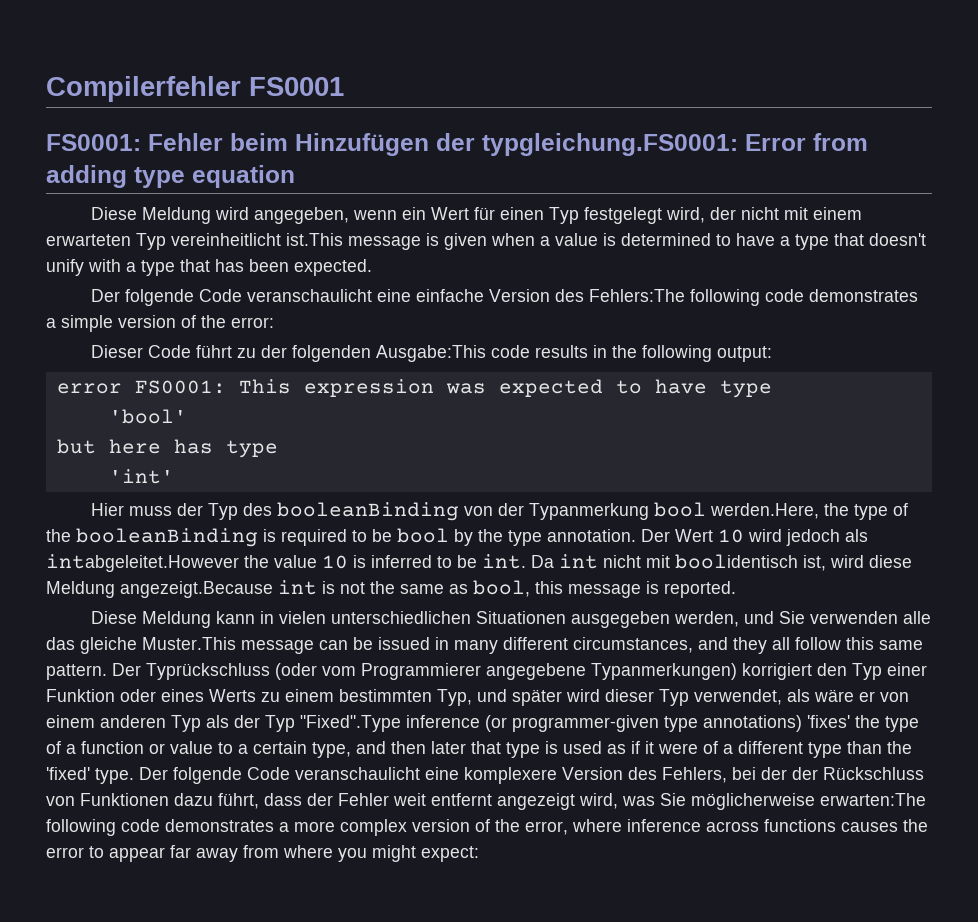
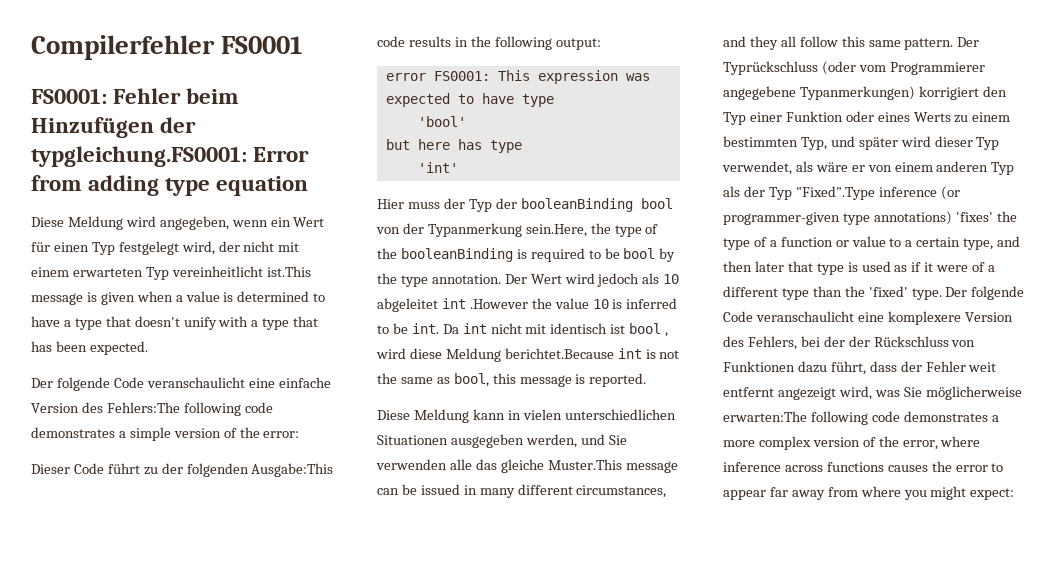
- Hier muss der Typ des booleanBinding von der Typanmerkung bool werden.Here, the type of the booleanBinding is required to be bool by the type annotation.
+ Hier muss der Typ der booleanBinding bool von der Typanmerkung sein.Here, the type of the booleanBinding is required to be bool by the type annotation.
- Der Wert 10 wird jedoch als intabgeleitet.However the value 10 is inferred to be int.
+ Der Wert wird jedoch als 10 abgeleitet int .However the value 10 is inferred to be int.
- Da int nicht mit boolidentisch ist, wird diese Meldung angezeigt.Because int is not the same as bool, this message is reported.
+ Da int nicht mit identisch ist bool , wird diese Meldung berichtet.Because int is not the same as bool, this message is reported.

